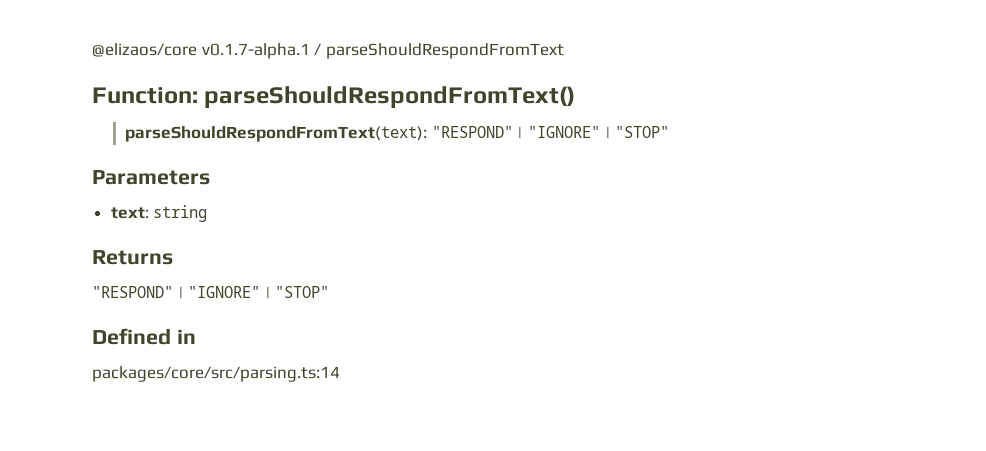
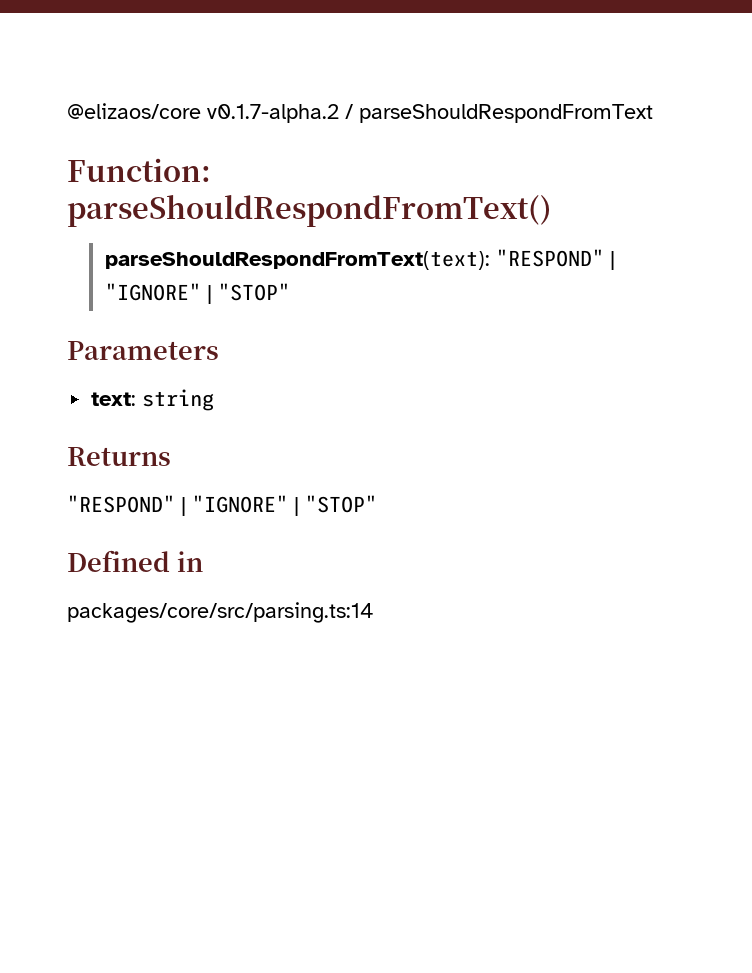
- @elizaos/core v0.1.7-alpha.1 / parseShouldRespondFromText
+ @elizaos/core v0.1.7-alpha.2 / parseShouldRespondFromText

